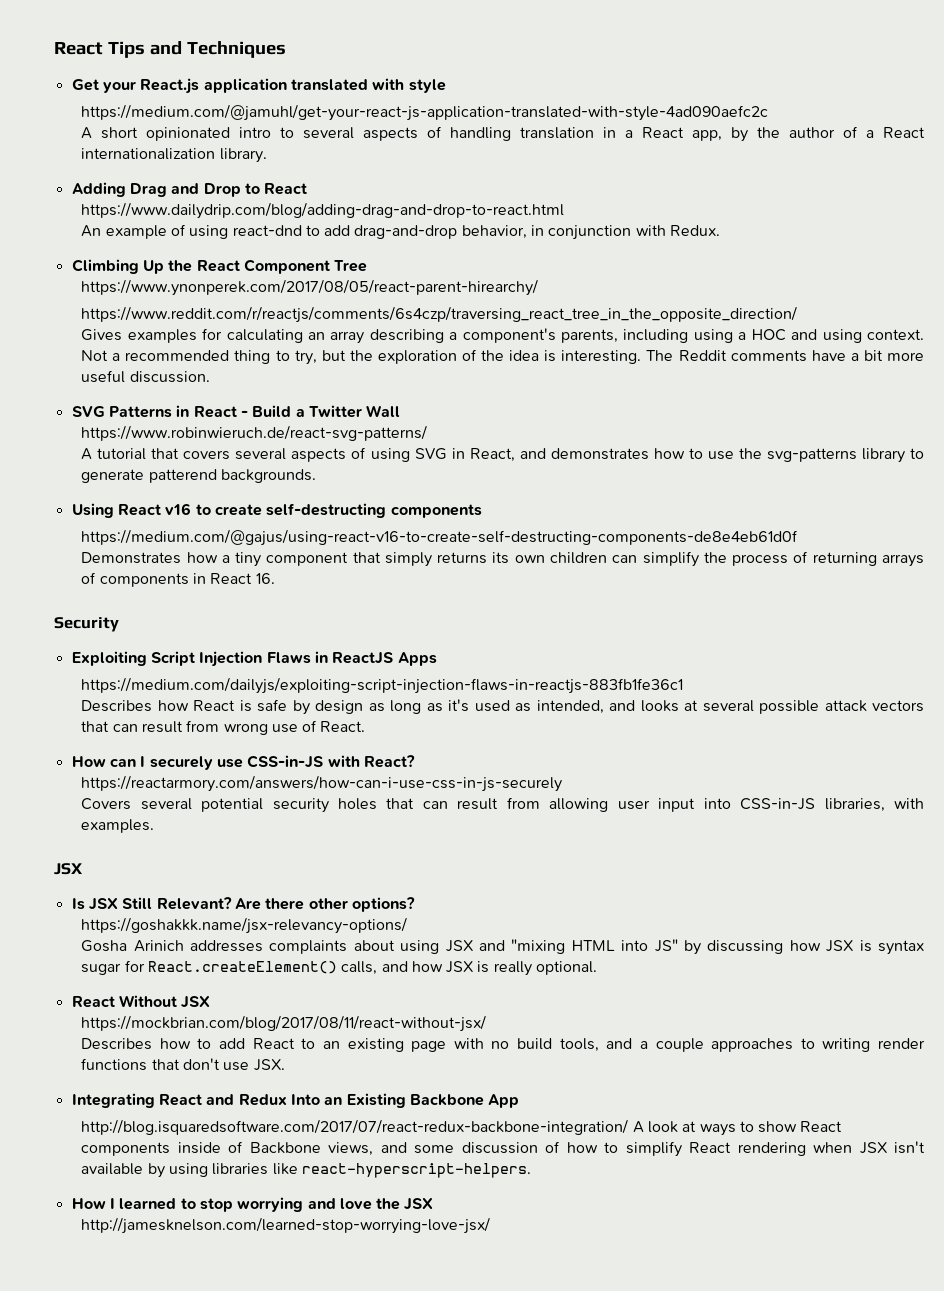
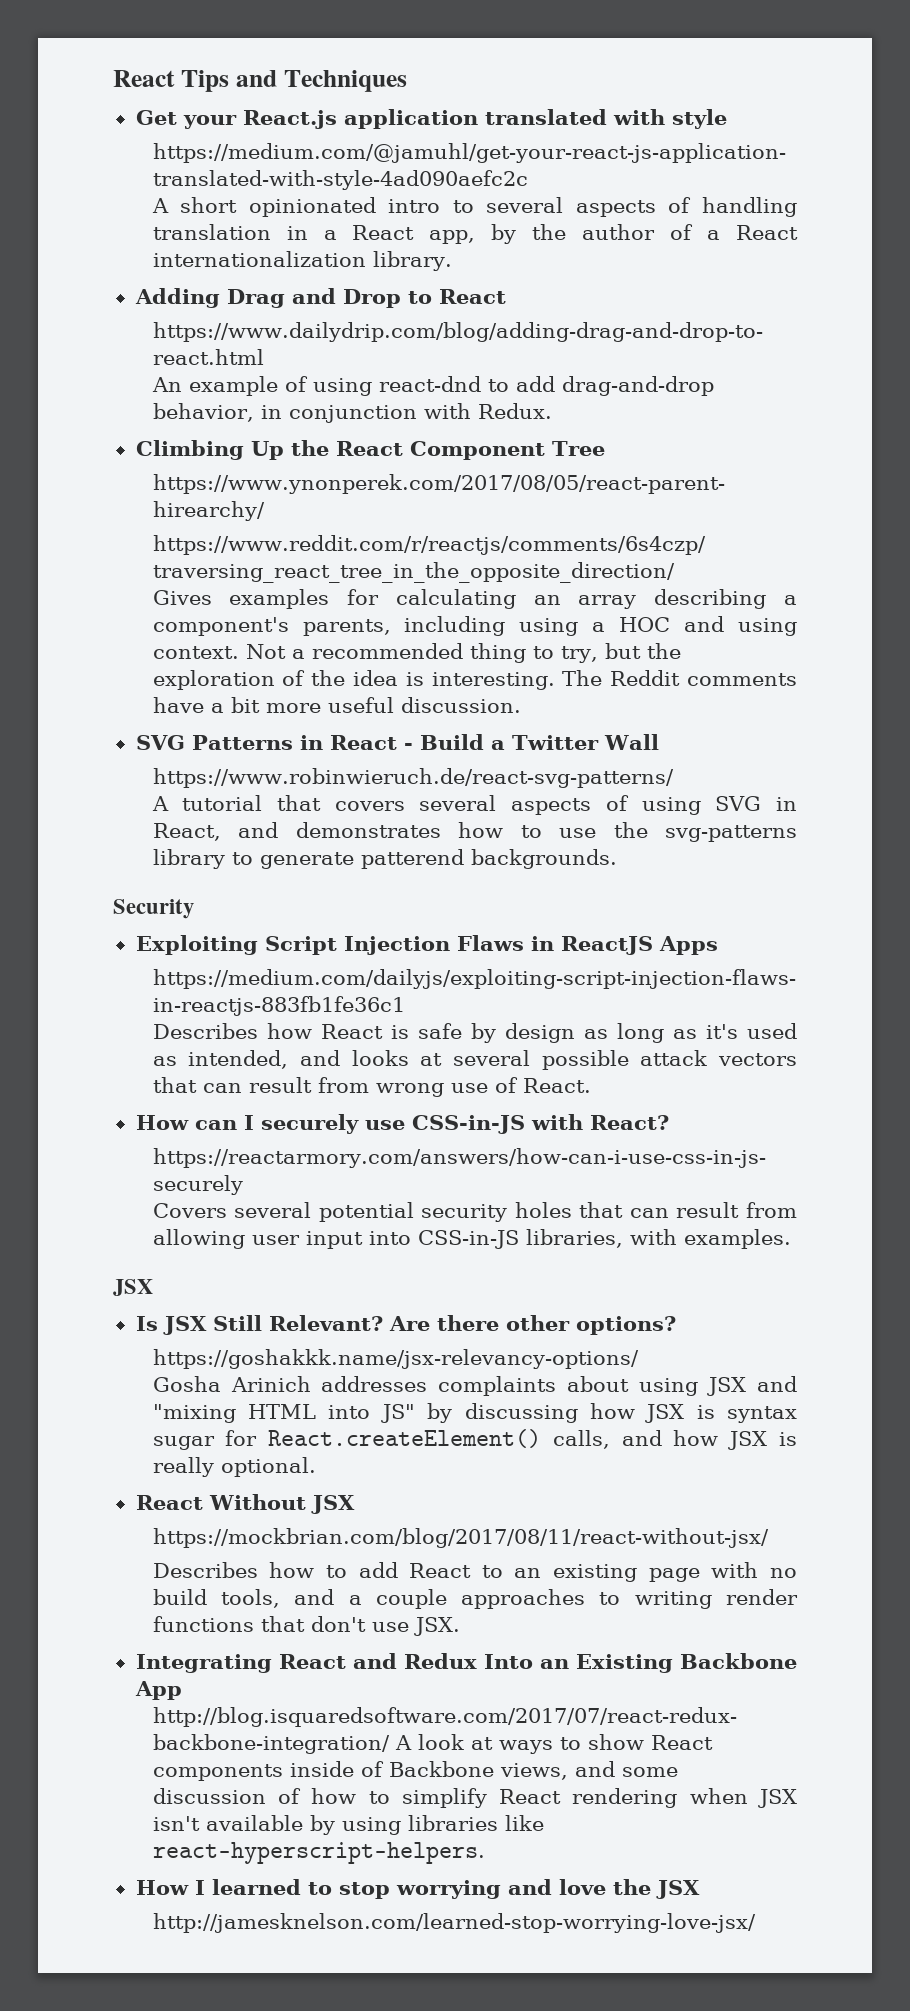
- Using React v16 to create self-destructing components
- https://medium.com/@gajus/using-react-v16-to-create-self-destructing-components-de8e4eb61d0f
- Demonstrates how a tiny component that simply returns its own children can simplify the process of returning arrays of components in React 16.

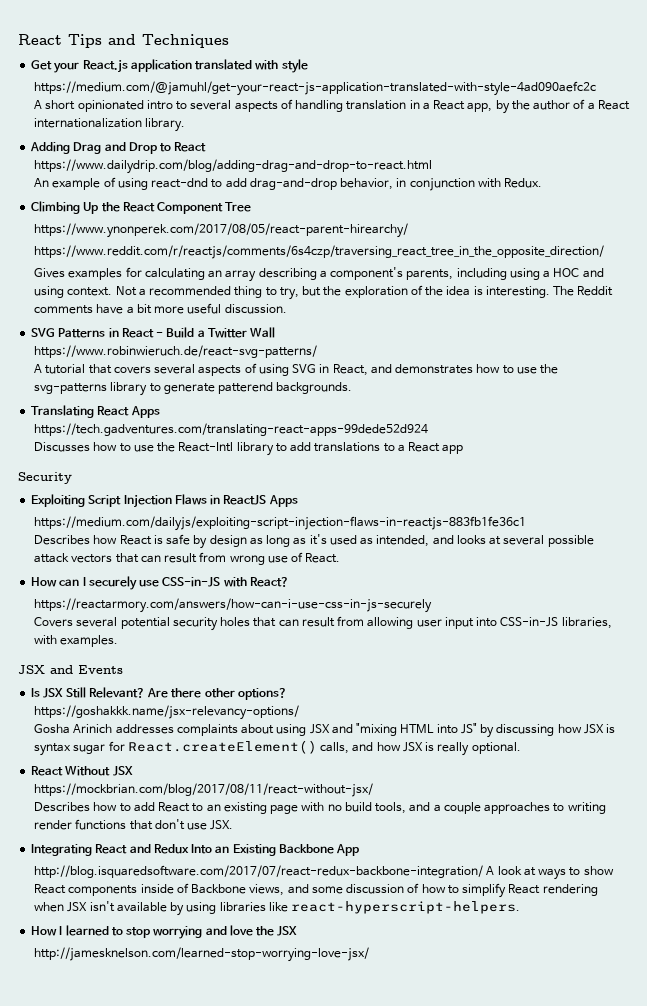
+ Translating React Apps
+ https://tech.gadventures.com/translating-react-apps-99dede52d924
+ Discusses how to use the React-Intl library to add translations to a React app
  Covers several potential security holes that can result from allowing user input into CSS-in-JS libraries, with examples.
- JSX
+ JSX and Events

